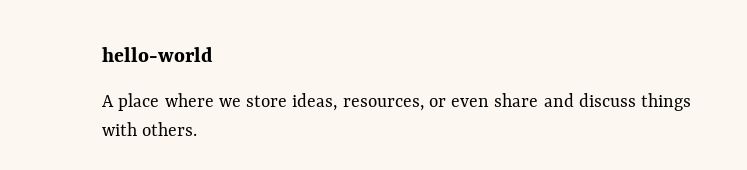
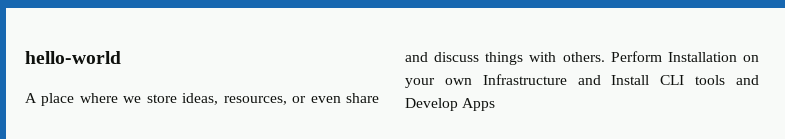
+ Perform Installation on your own Infrastructure and Install CLI tools and Develop Apps

